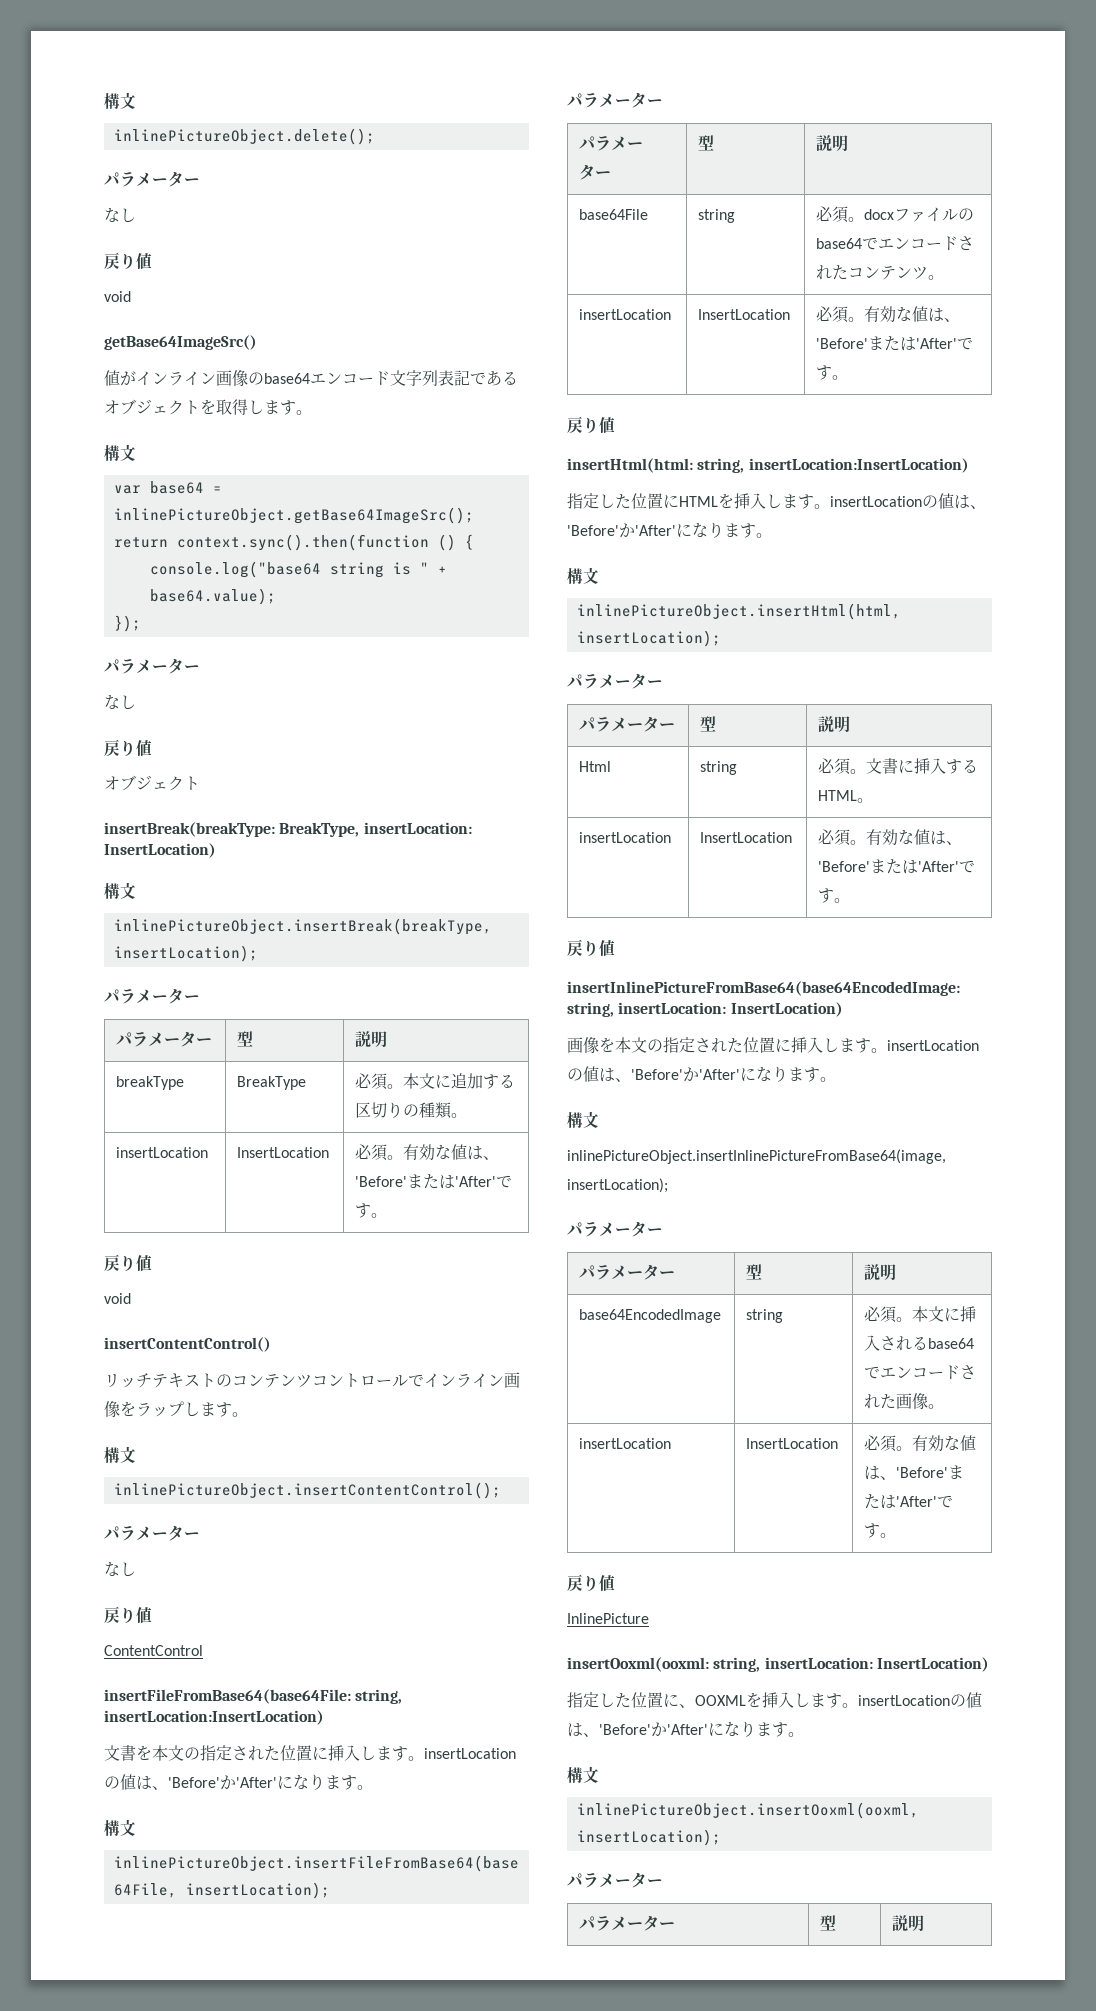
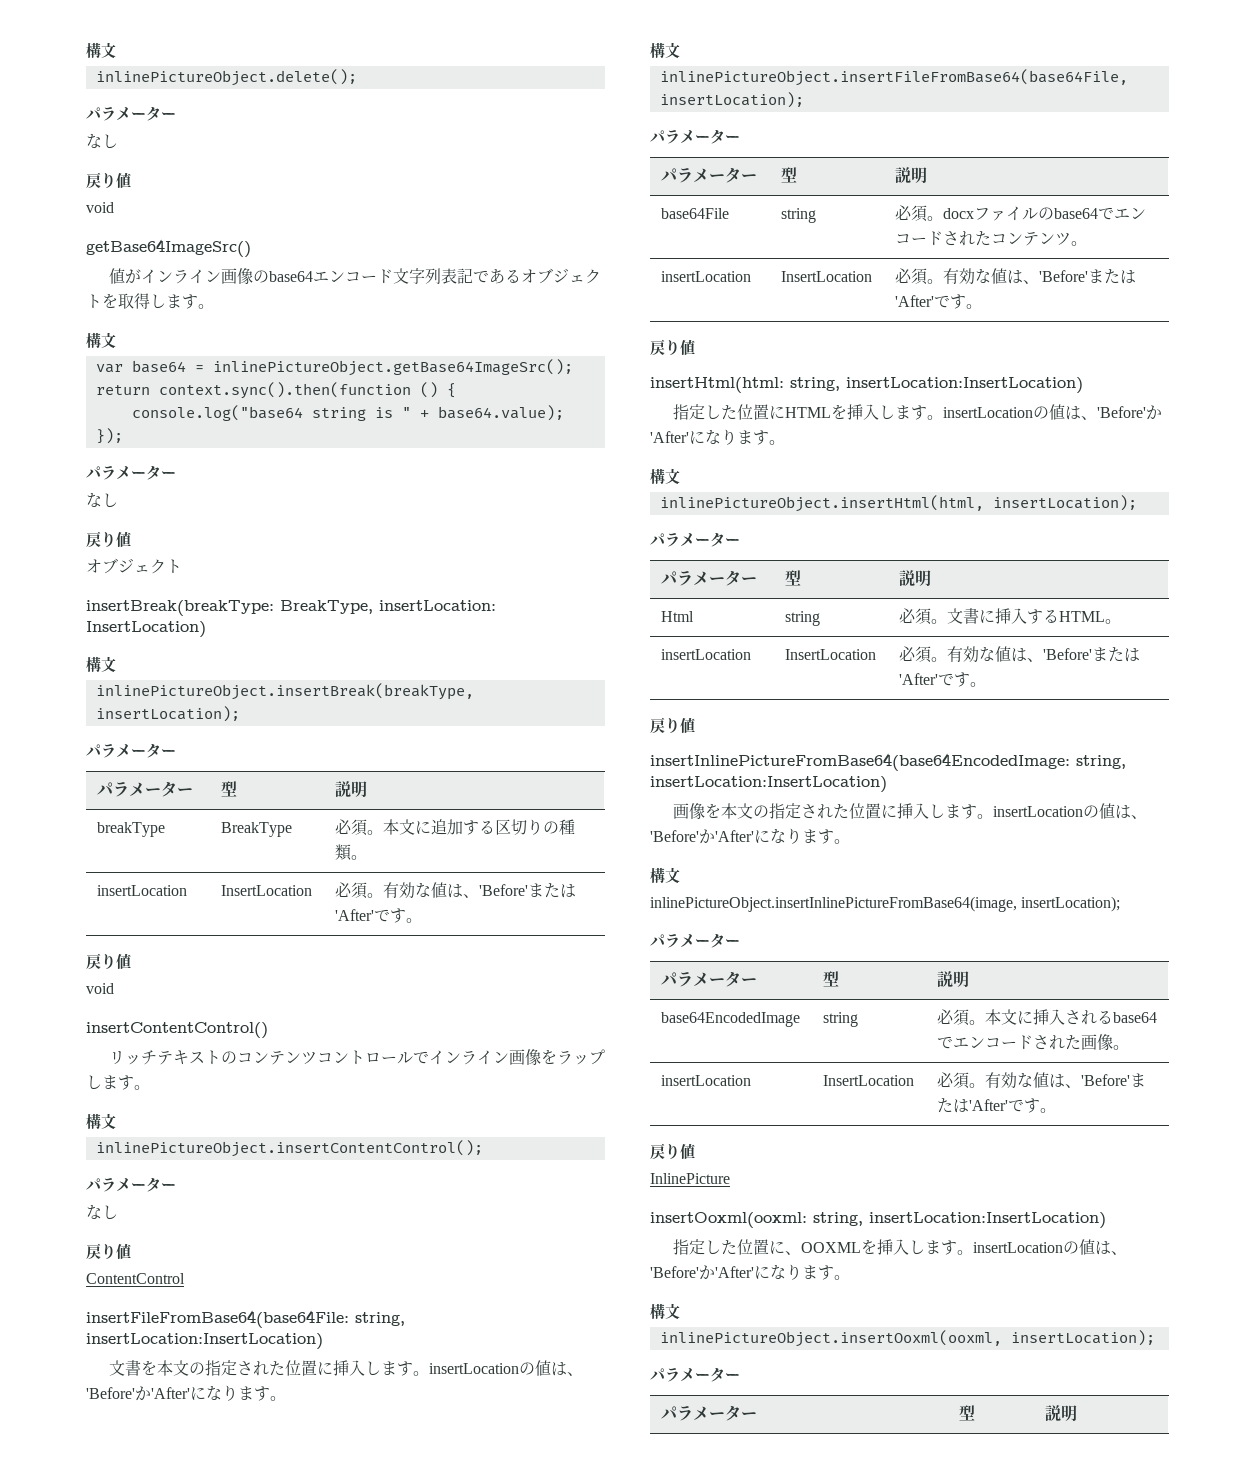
- insertInlinePictureFromBase64(base64EncodedImage: string, insertLocation: InsertLocation)
+ insertInlinePictureFromBase64(base64EncodedImage: string, insertLocation:InsertLocation)
- insertOoxml(ooxml: string, insertLocation: InsertLocation)
+ insertOoxml(ooxml: string, insertLocation:InsertLocation)

